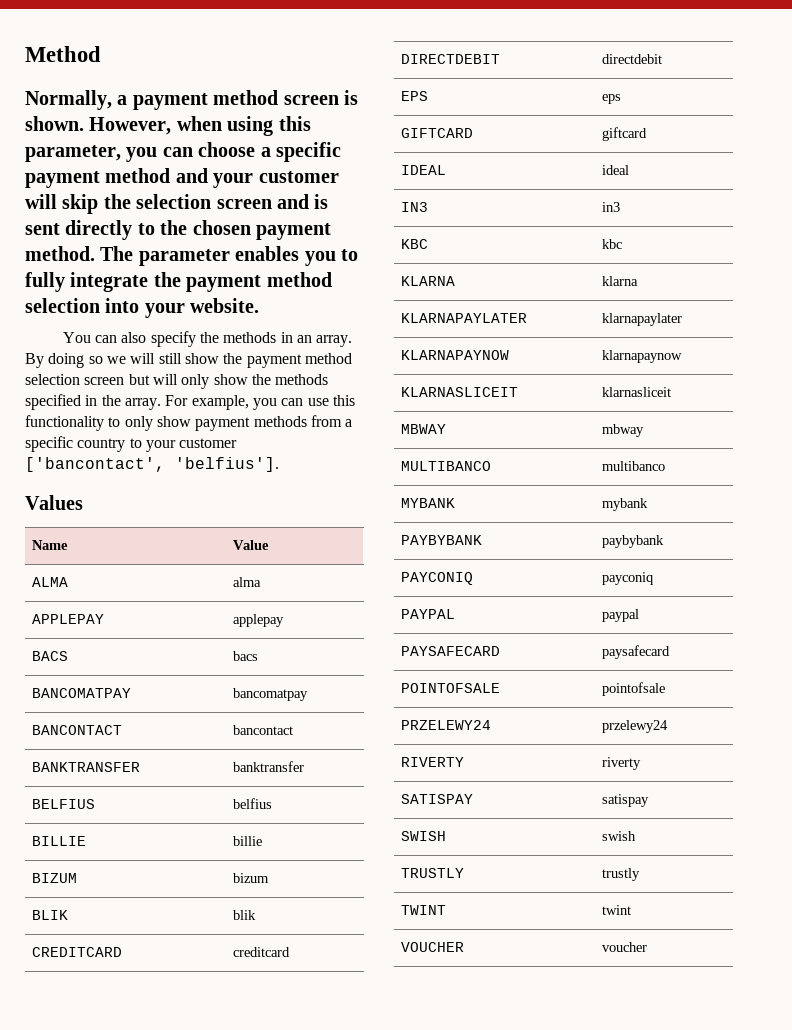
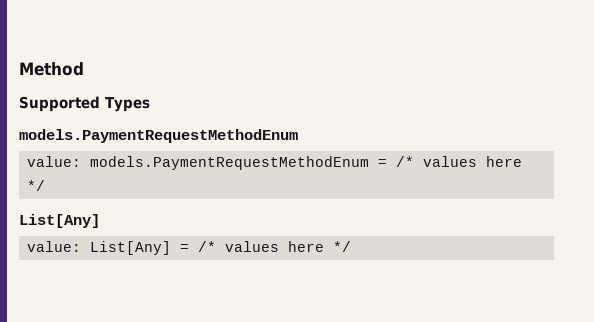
- Normally, a payment method screen is shown. However, when using this parameter, you can choose a specific payment method and your customer will skip the selection screen and is sent directly to the chosen payment method. The parameter enables you to fully integrate the payment method selection into your website.
- You can also specify the methods in an array. By doing so we will still show the payment method selection screen but will only show the methods specified in the array. For example, you can use this functionality to only show payment methods from a specific country to your customer ['bancontact', 'belfius'].
- Values
- Name | Value
- ALMA | alma
- APPLEPAY | applepay
- BACS | bacs
- BANCOMATPAY | bancomatpay
- BANCONTACT | bancontact
- BANKTRANSFER | banktransfer
- BELFIUS | belfius
- BILLIE | billie
- BIZUM | bizum
- BLIK | blik
- CREDITCARD | creditcard
- DIRECTDEBIT | directdebit
- EPS | eps
- GIFTCARD | giftcard
- IDEAL | ideal
- IN3 | in3
- KBC | kbc
- KLARNA | klarna
- KLARNAPAYLATER | klarnapaylater
- KLARNAPAYNOW | klarnapaynow
- KLARNASLICEIT | klarnasliceit
- MBWAY | mbway
- MULTIBANCO | multibanco
- MYBANK | mybank
- PAYBYBANK | paybybank
- PAYCONIQ | payconiq
- PAYPAL | paypal
- PAYSAFECARD | paysafecard
- POINTOFSALE | pointofsale
- PRZELEWY24 | przelewy24
- RIVERTY | riverty
- SATISPAY | satispay
- SWISH | swish
- TRUSTLY | trustly
- TWINT | twint
- VOUCHER | voucher
+ Supported Types
+ models.PaymentRequestMethodEnum
+ value: models.PaymentRequestMethodEnum = /* values here */
+ List[Any]
+ value: List[Any] = /* values here */

